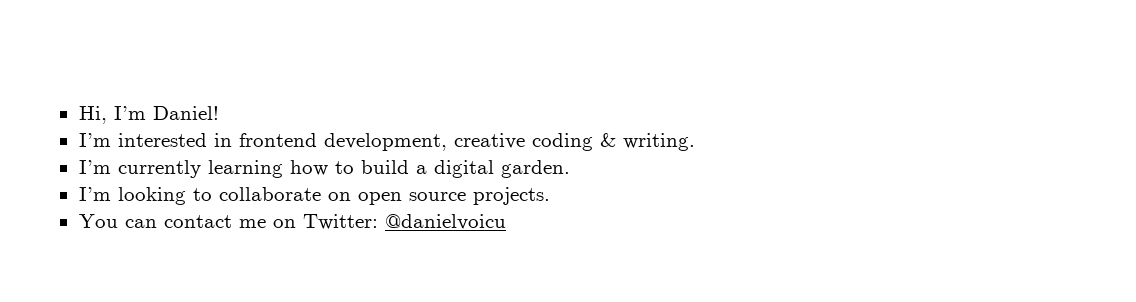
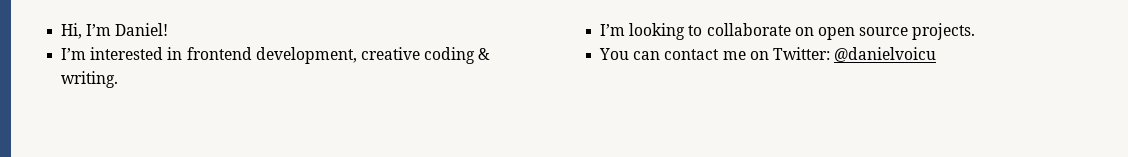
- I’m currently learning how to build a digital garden.

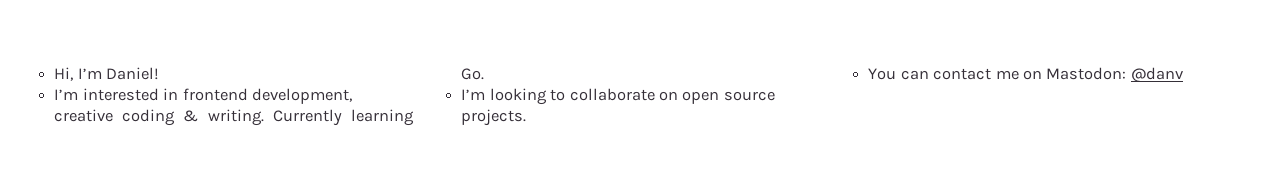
+ Currently learning Go.
- You can contact me on Twitter: @danielvoicu
+ You can contact me on Mastodon: @danv

